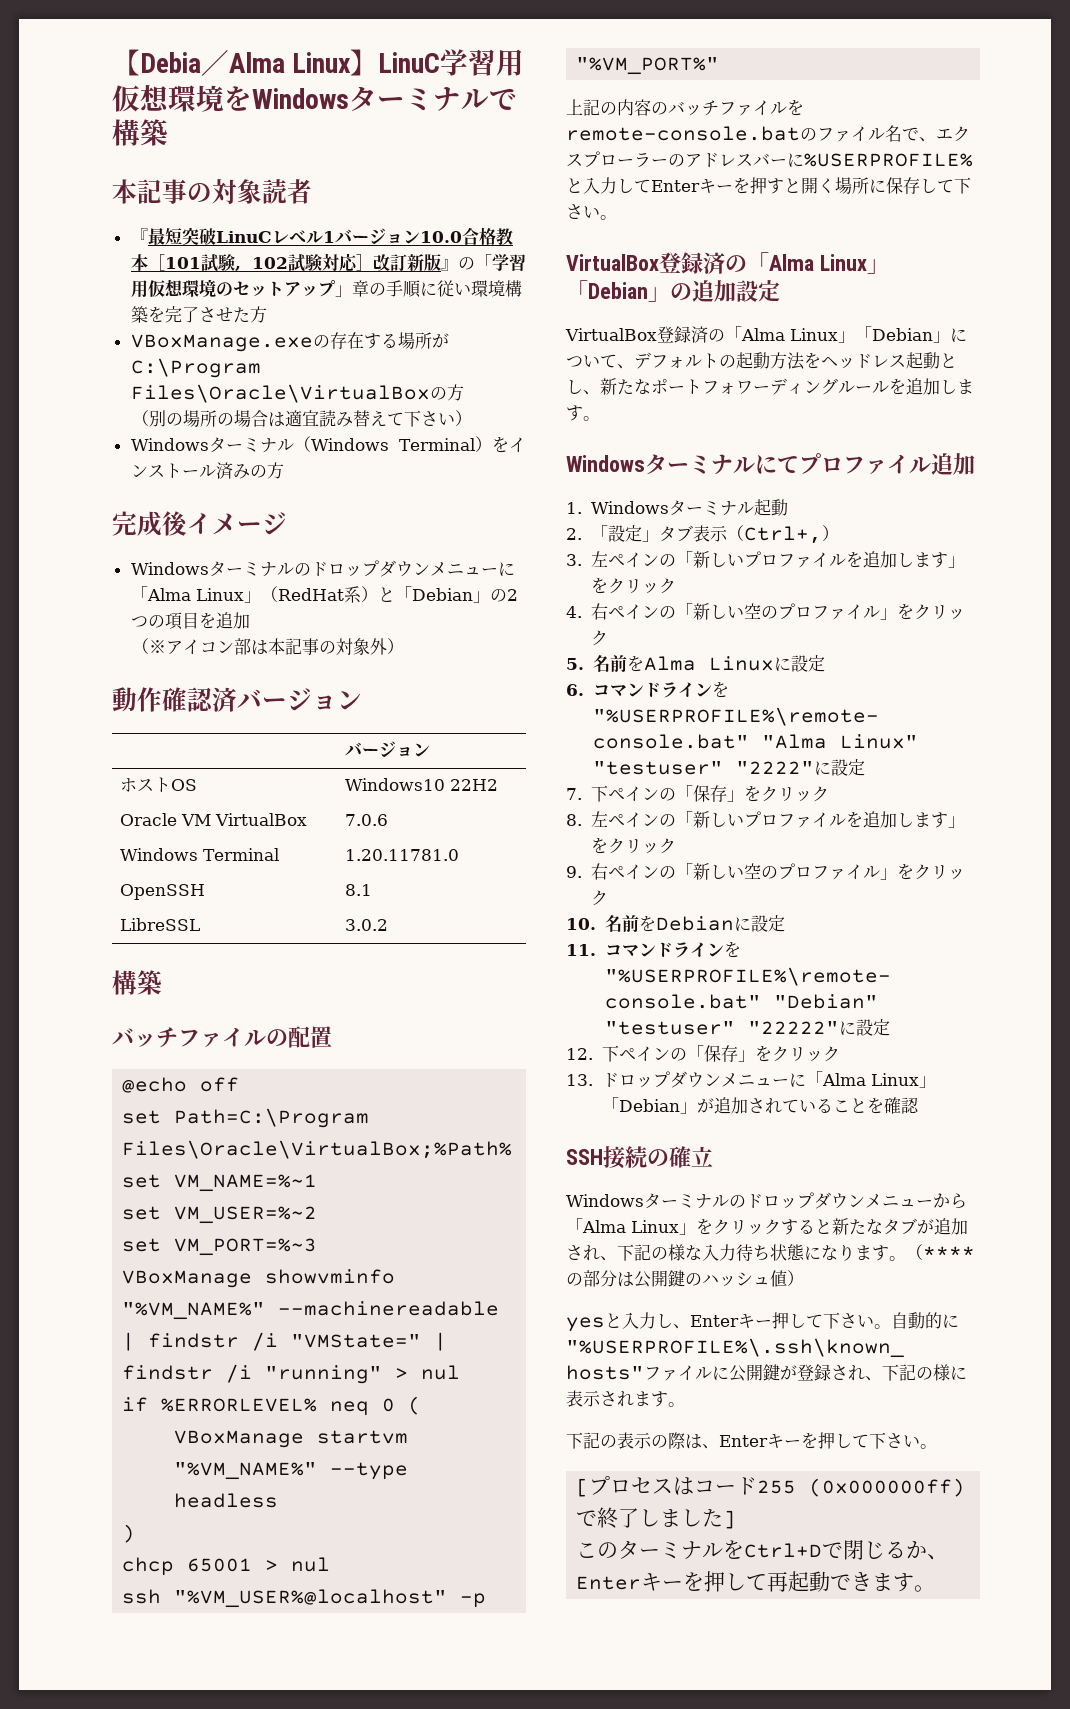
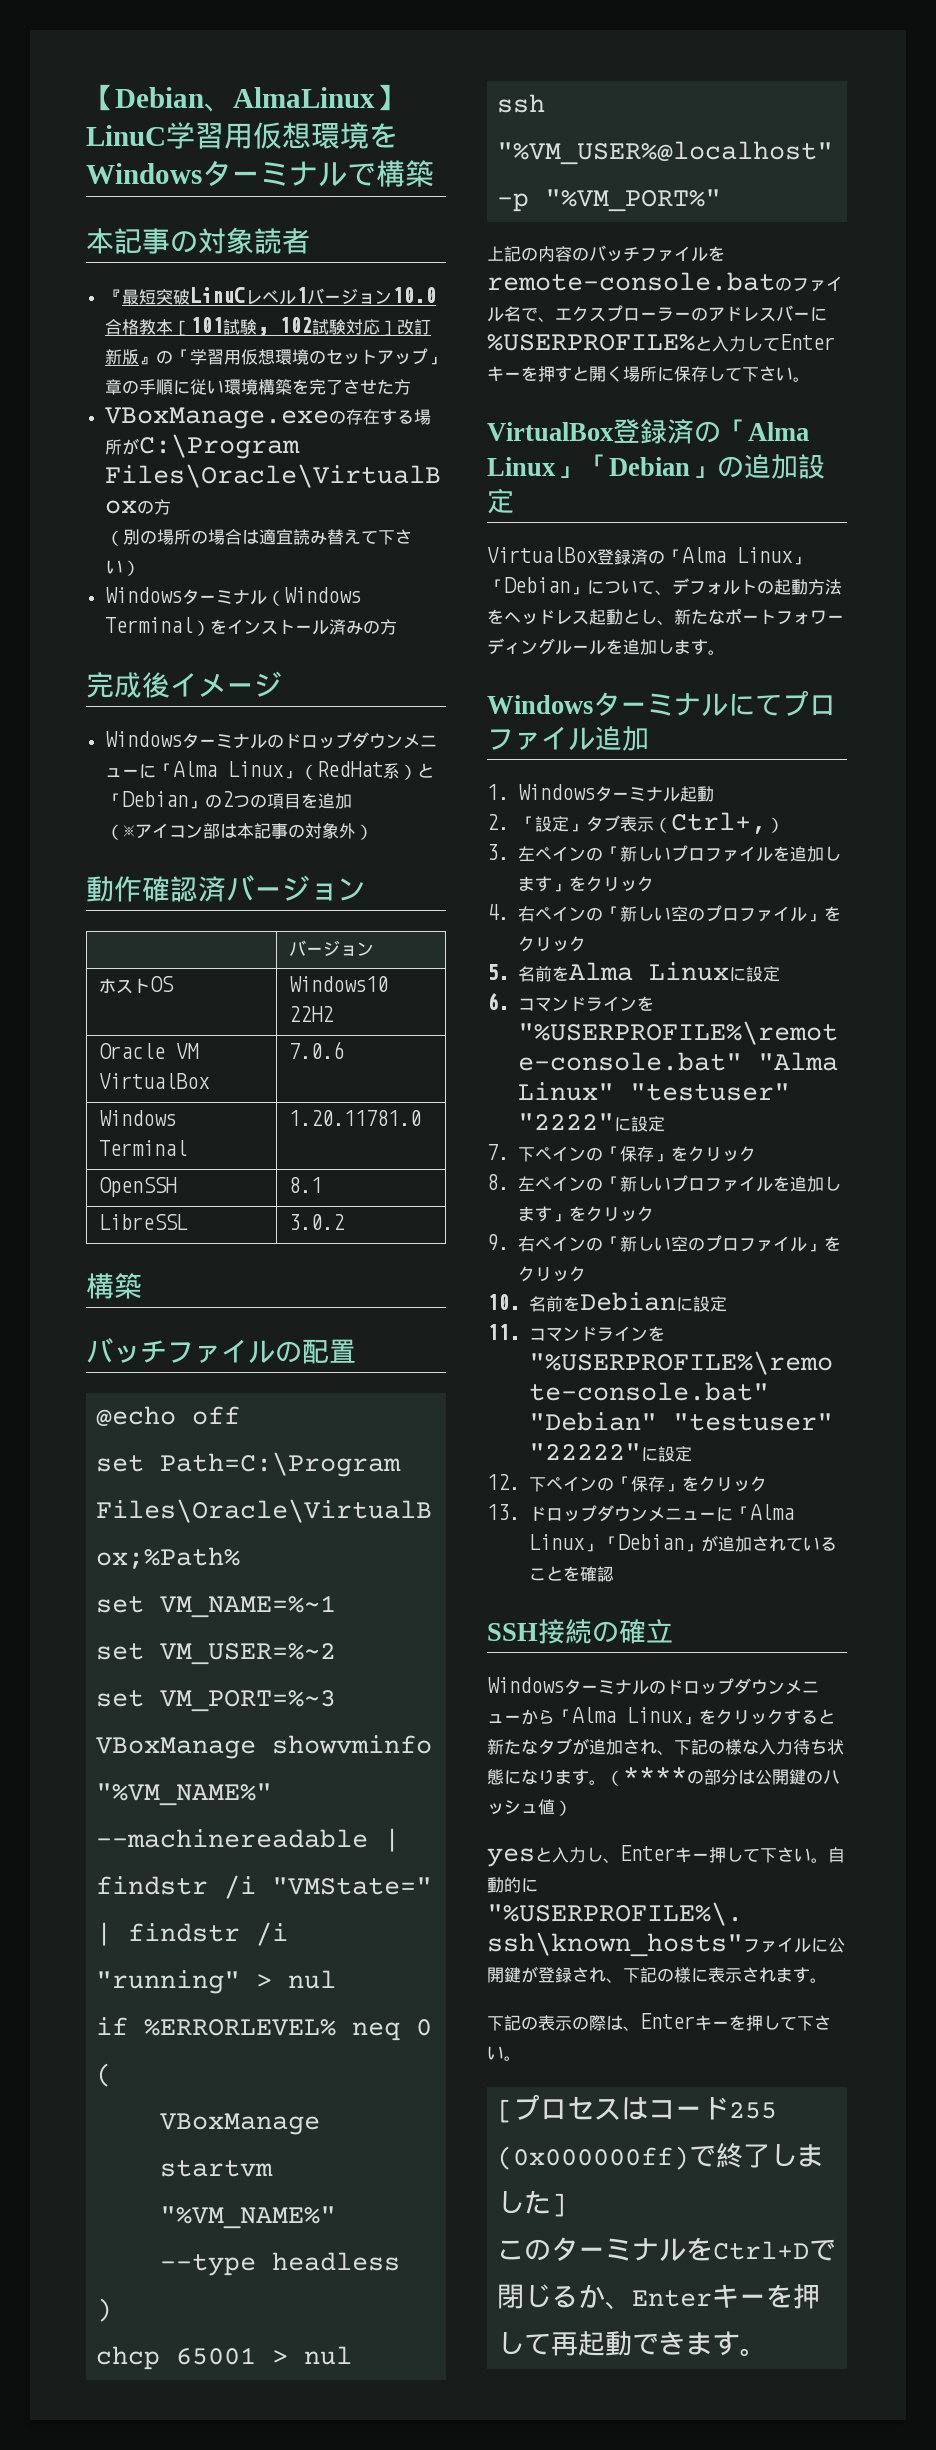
- 【Debia／Alma Linux】LinuC学習用仮想環境をWindowsターミナルで構築
+ 【Debian、AlmaLinux】LinuC学習用仮想環境をWindowsターミナルで構築

